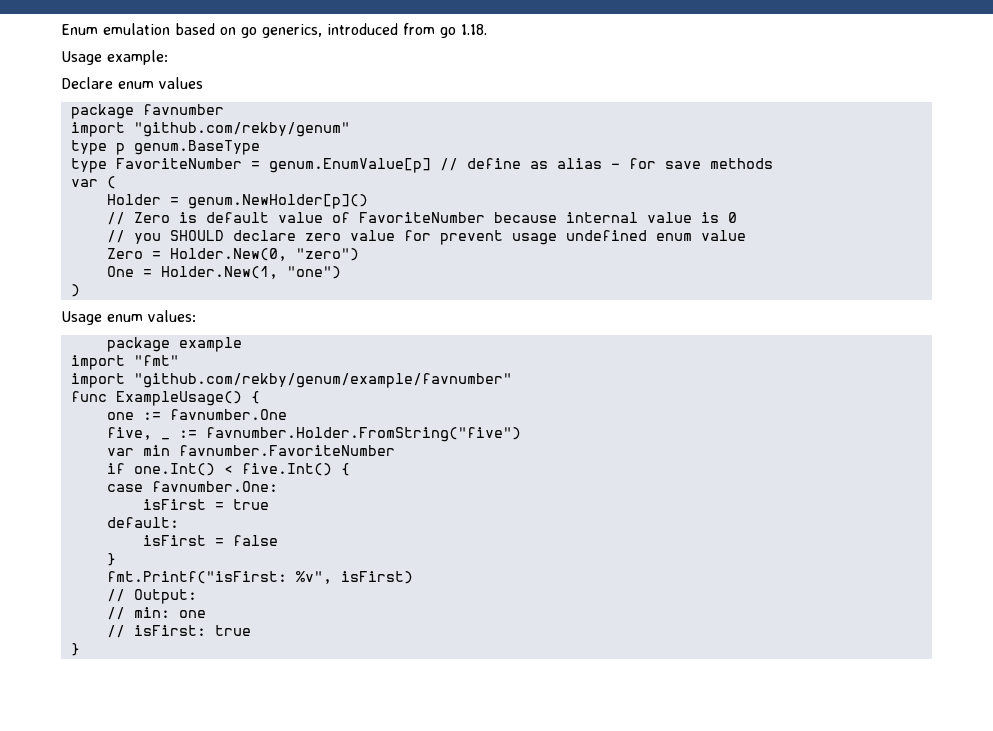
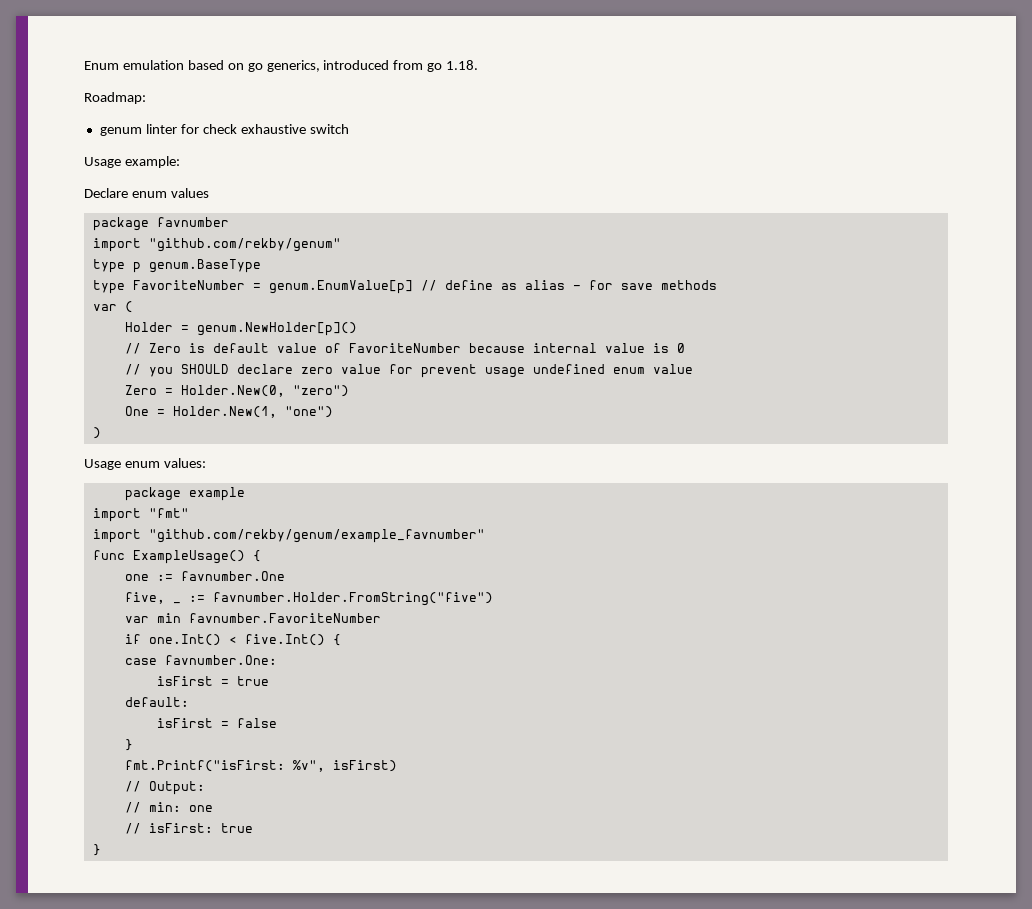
+ Roadmap:
+ genum linter for check exhaustive switch
- import "github.com/rekby/genum/example/favnumber"
+ import "github.com/rekby/genum/example_favnumber"

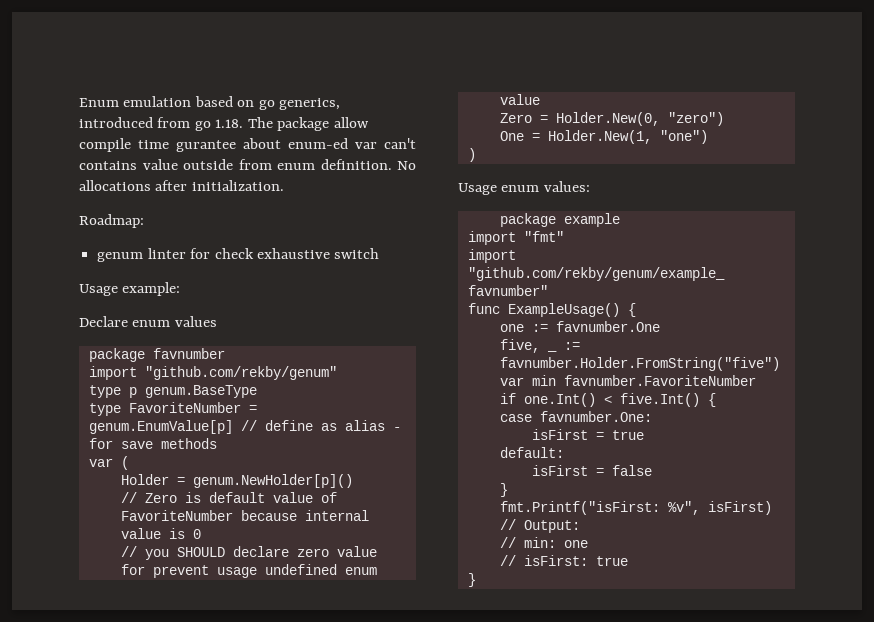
- Enum emulation based on go generics, introduced from go 1.18.
+ Enum emulation based on go generics, introduced from go 1.18. The package allow compile time gurantee about enum-ed var can't contains value outside from enum definition. No allocations after initialization.

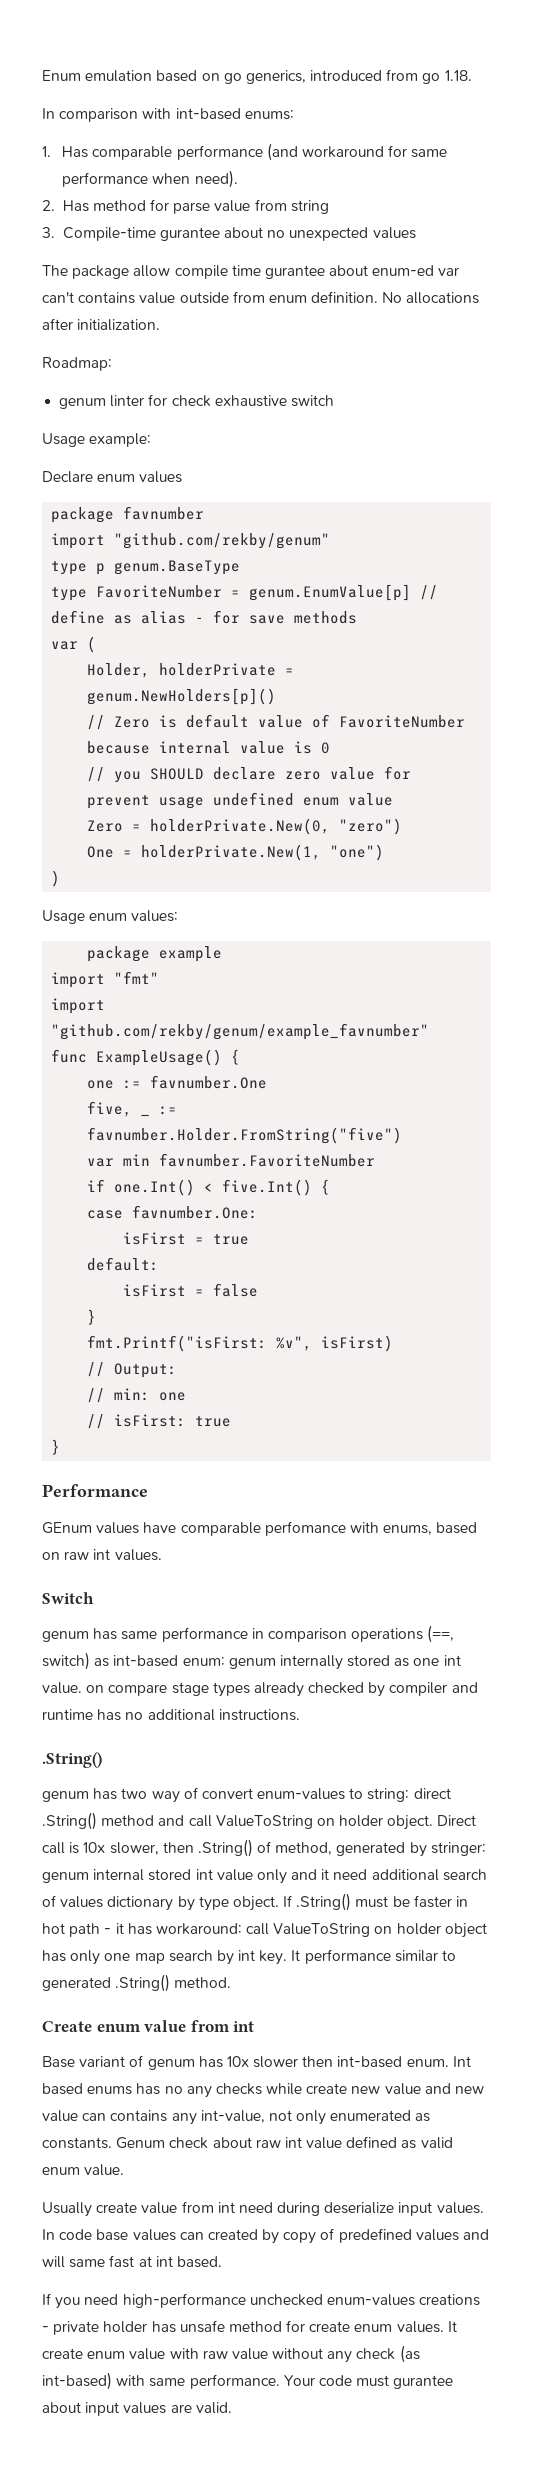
- Enum emulation based on go generics, introduced from go 1.18. The package allow compile time gurantee about enum-ed var can't contains value outside from enum definition.
+ Enum emulation based on go generics, introduced from go 1.18.
+ In comparison with int-based enums:
+ 1. Has comparable performance (and workaround for same performance when need).
+ 2. Has method for parse value from string
+ 3. Compile-time gurantee about no unexpected values
+ The package allow compile time gurantee about enum-ed var can't contains value outside from enum definition.
- Holder = genum.NewHolder[p]()
+ Holder, holderPrivate = genum.NewHolders[p]()
- Zero = Holder.New(0, "zero")
+ Zero = holderPrivate.New(0, "zero")
- One = Holder.New(1, "one")
+ One = holderPrivate.New(1, "one")
+ Performance
+ GEnum values have comparable perfomance with enums, based on raw int values.
+ Switch
+ genum has same performance in comparison operations (==, switch) as int-based enum: genum internally stored as one int value. on compare stage types already checked by compiler and runtime has no additional instructions.
+ .String()
+ genum has two way of convert enum-values to string: direct .String() method and call ValueToString on holder object. Direct call is 10x slower, then .String() of method, generated by stringer: genum internal stored int value only and it need additional search of values dictionary by type object. If .String() must be faster in hot path - it has workaround: call ValueToString on holder object has only one map search by int key. It performance similar to generated .String() method.
+ Create enum value from int
+ Base variant of genum has 10x slower then int-based enum. Int based enums has no any checks while create new value and new value can contains any int-value, not only enumerated as constants. Genum check about raw int value defined as valid enum value.
+ Usually create value from int need during deserialize input values. In code base values can created by copy of predefined values and will same fast at int based.
+ If you need high-performance unchecked enum-values creations - private holder has unsafe method for create enum values. It create enum value with raw value without any check (as int-based) with same performance. Your code must gurantee about input values are valid.

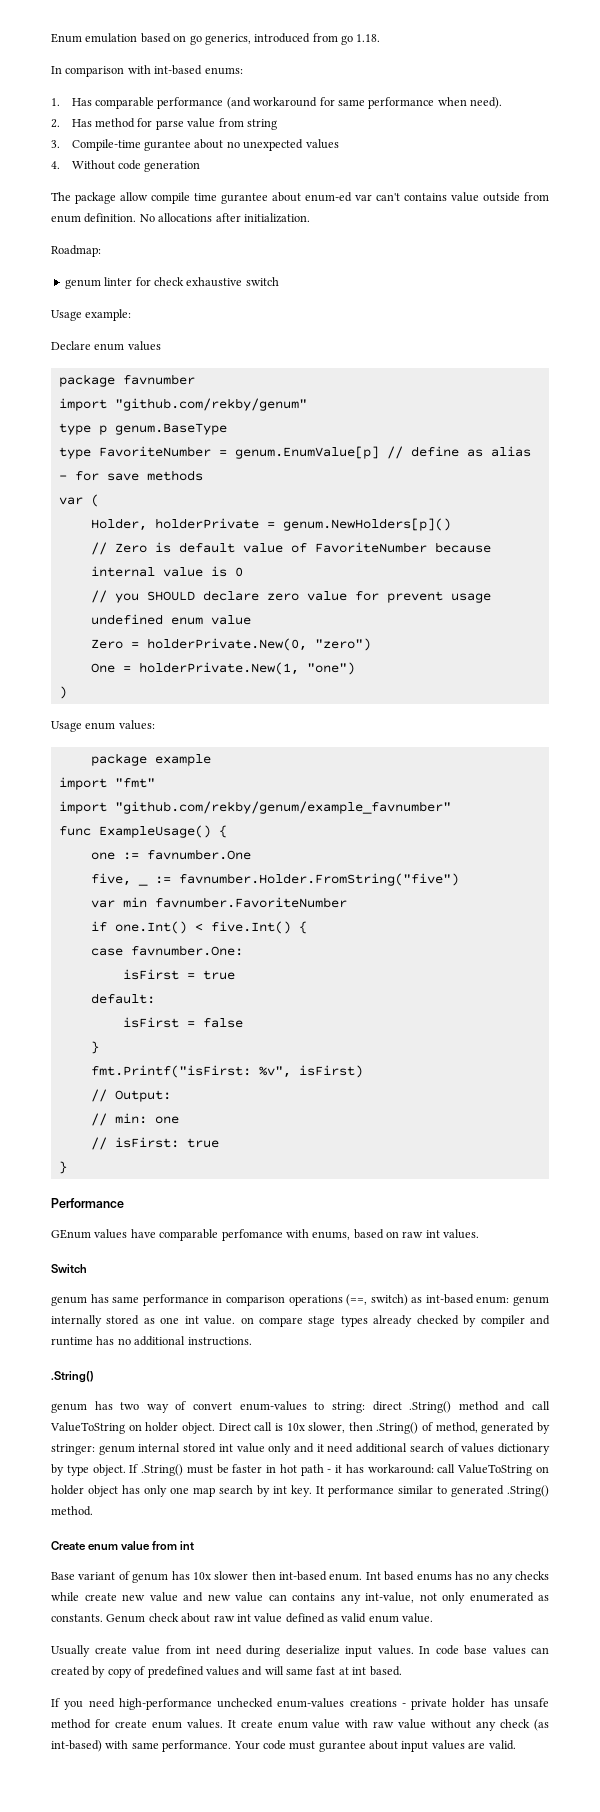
+ 4. Without code generation

